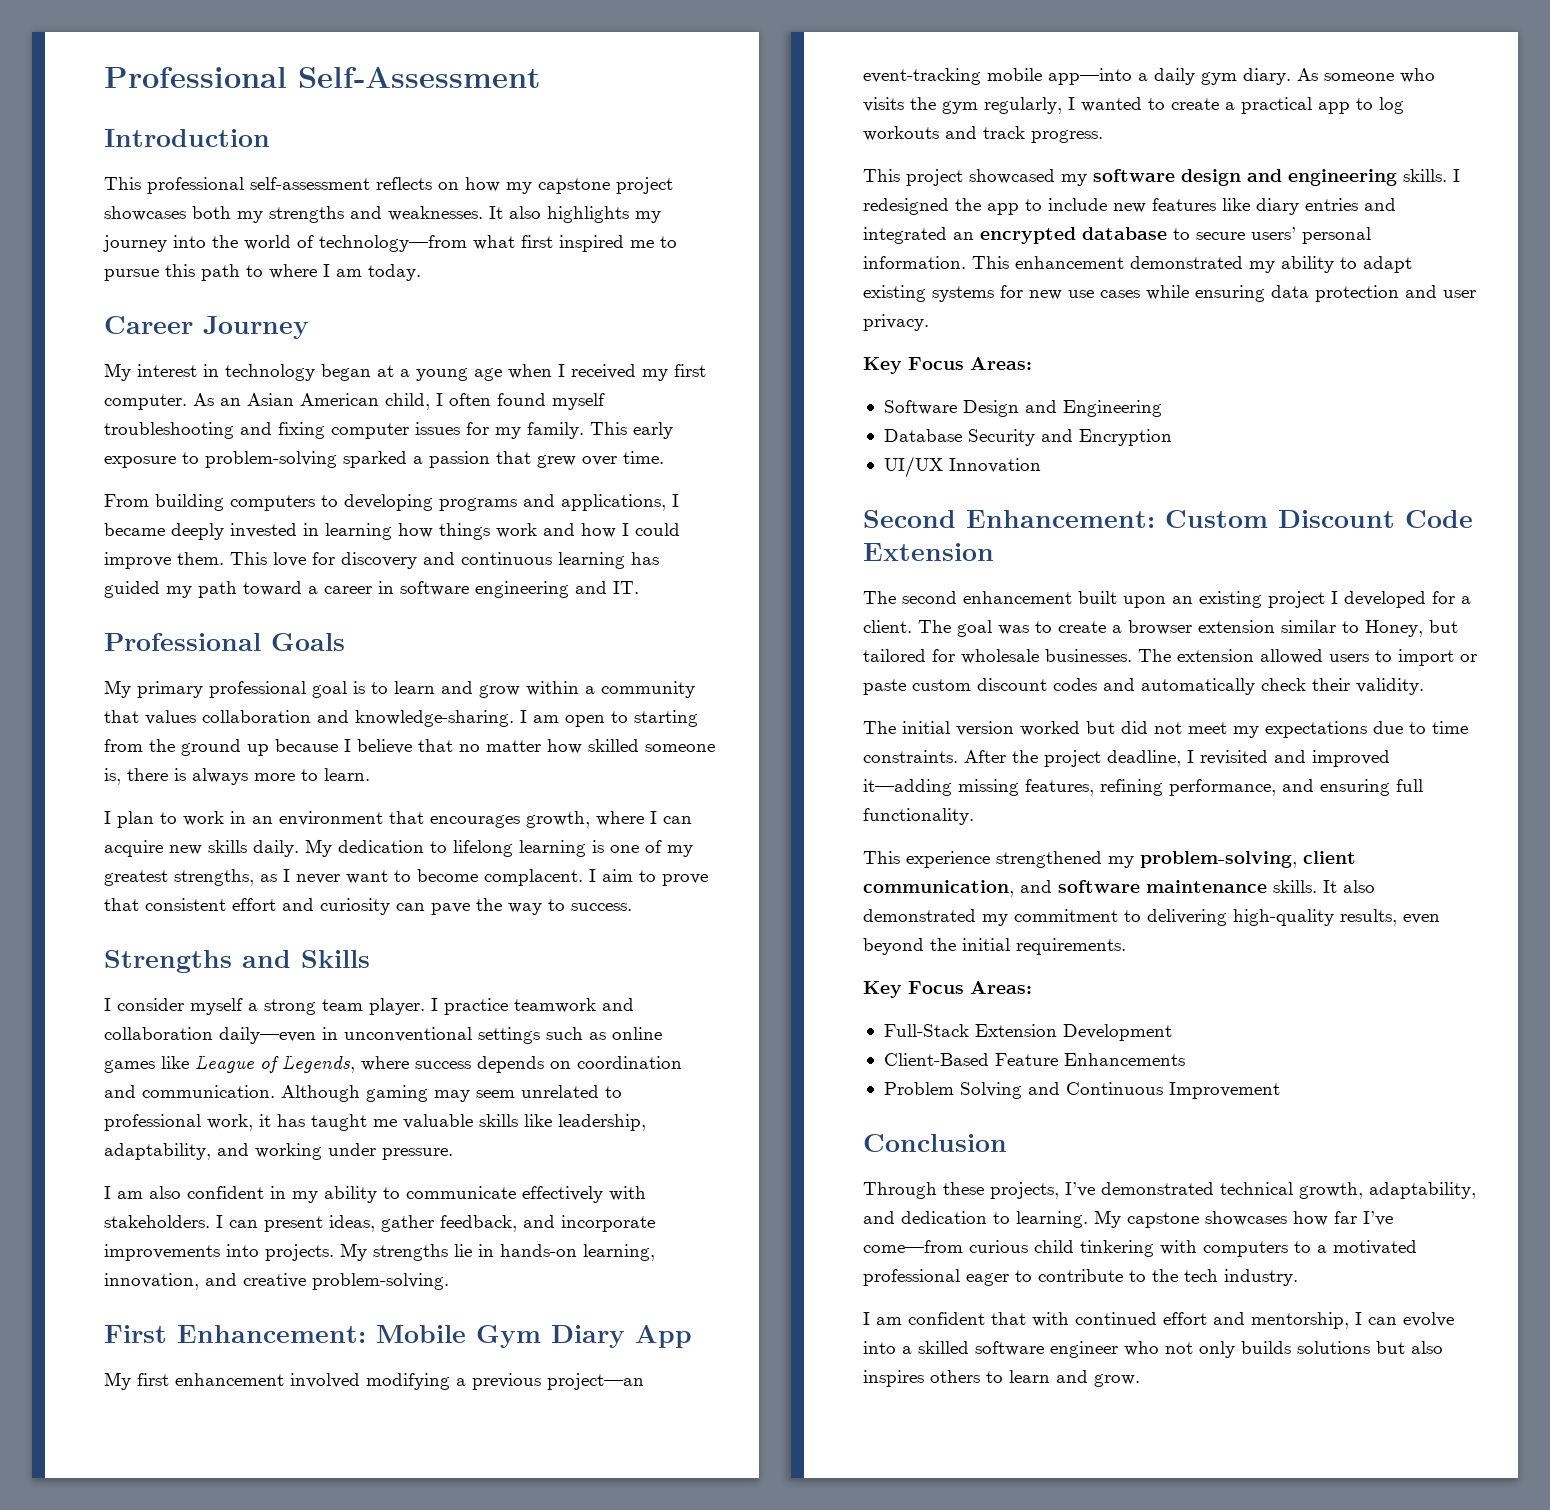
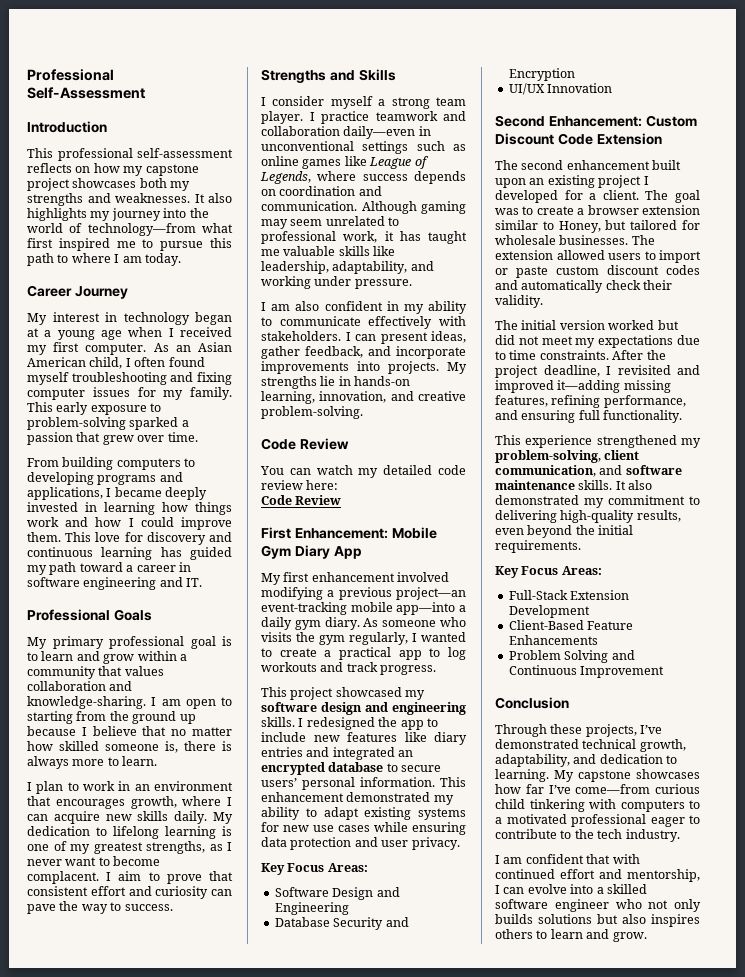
  My strengths lie in hands-on learning, innovation, and creative problem-solving.
+ Code Review
+ You can watch my detailed code review here:
+ Code Review

